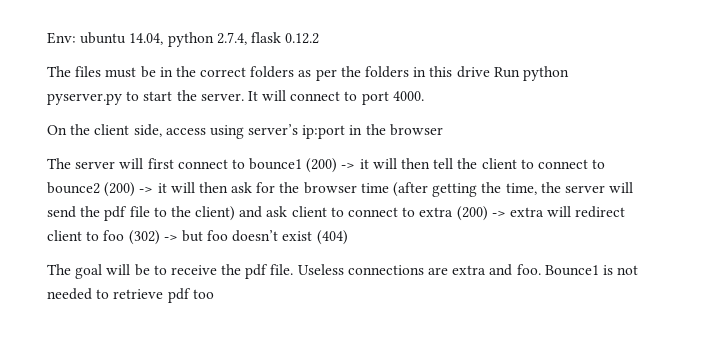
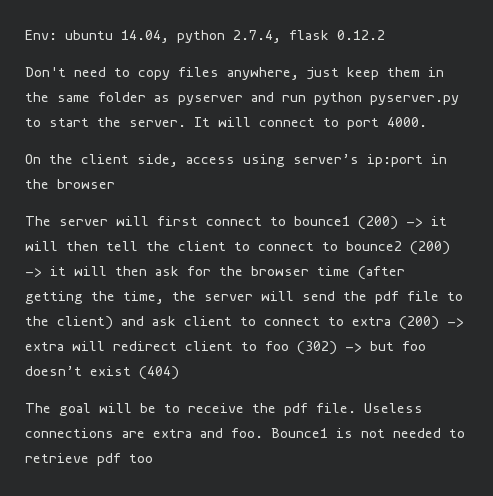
- The files must be in the correct folders as per the folders in this drive Run python pyserver.py to start the server.
+ Don't need to copy files anywhere, just keep them in the same folder as pyserver and run python pyserver.py to start the server.

